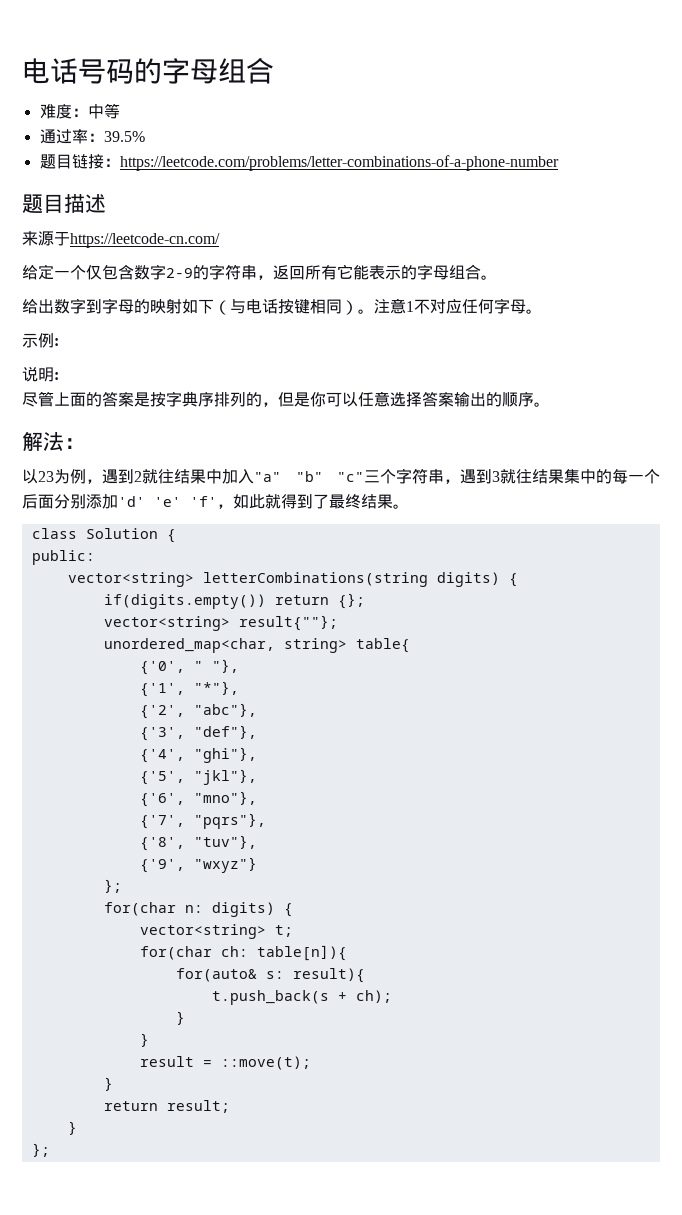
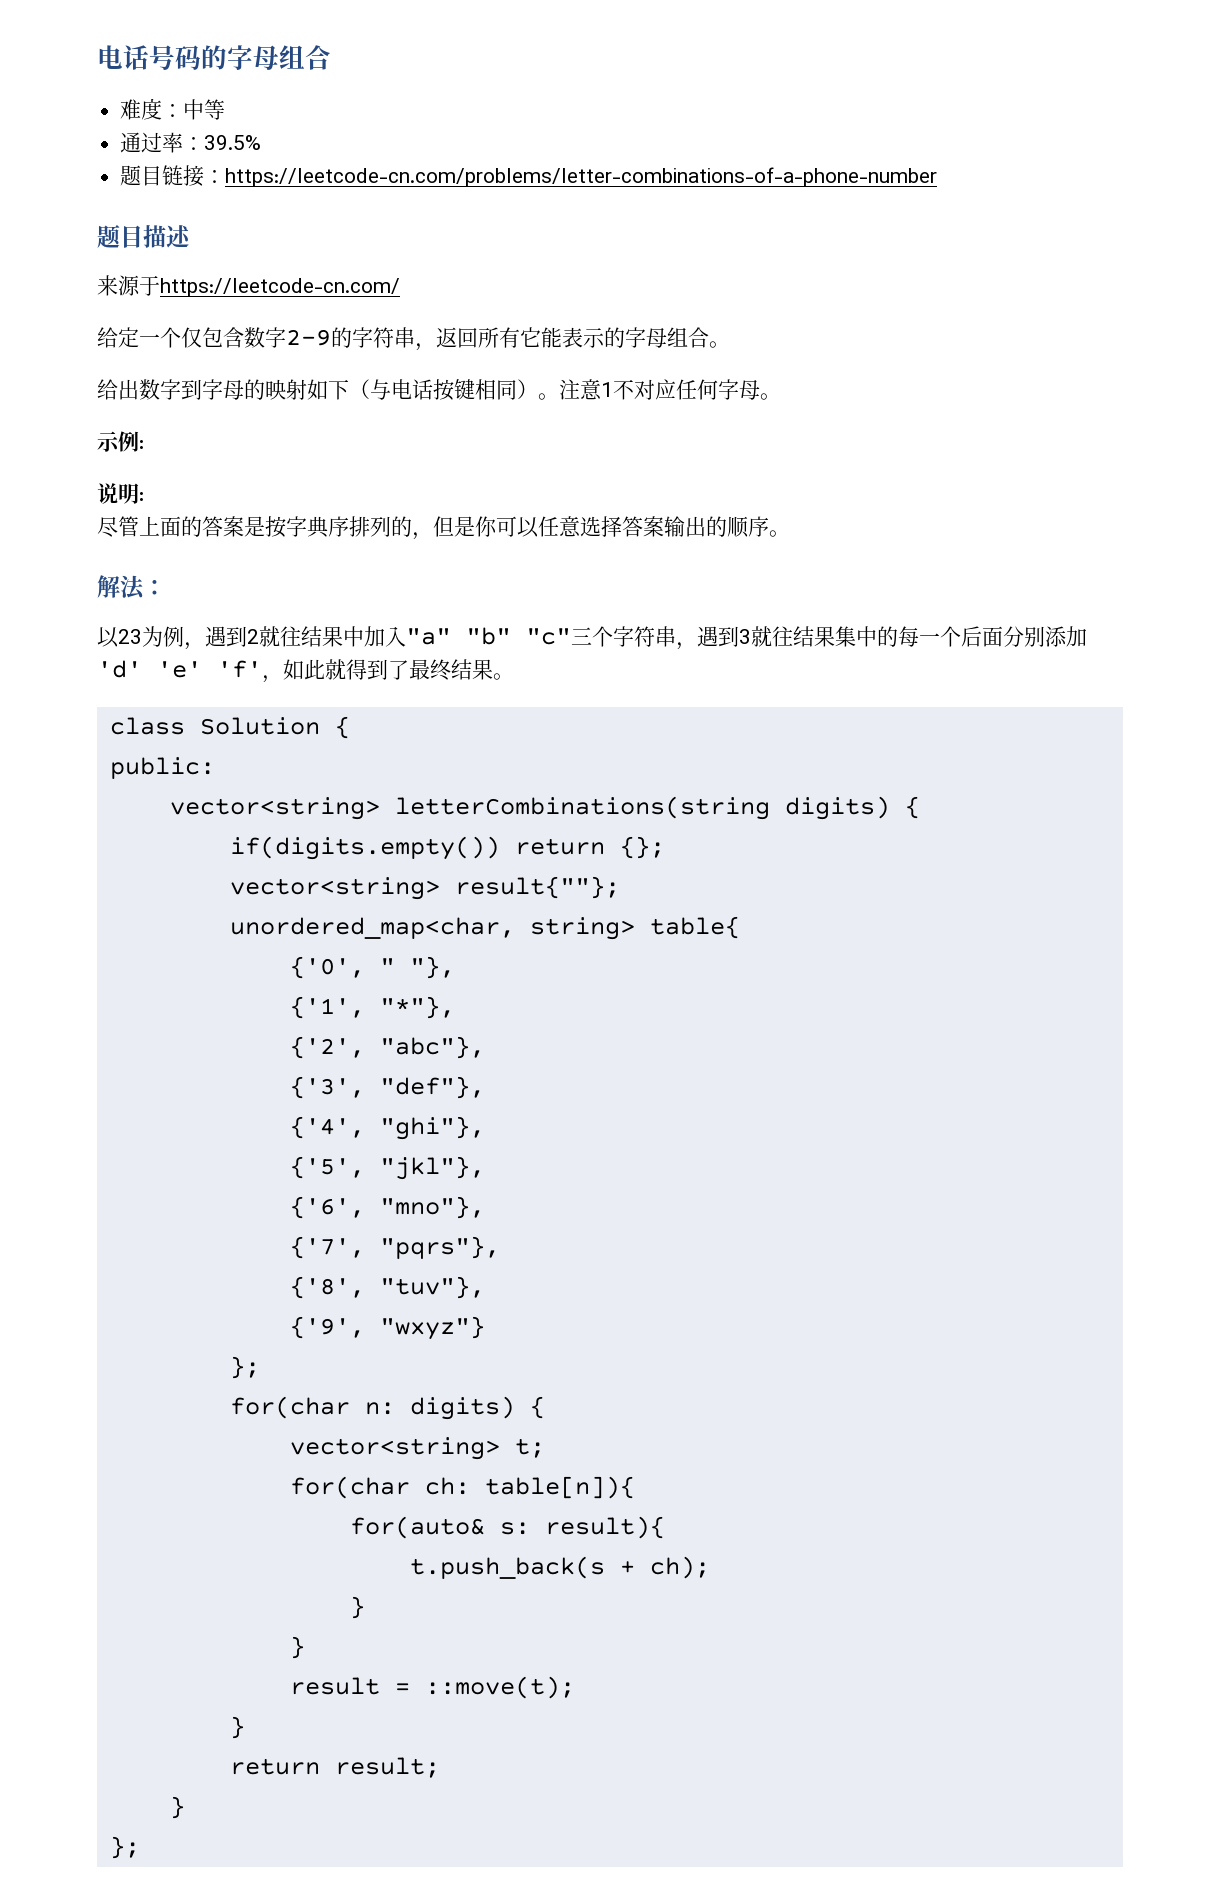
- 题目链接：https://leetcode.com/problems/letter-combinations-of-a-phone-number
+ 题目链接：https://leetcode-cn.com/problems/letter-combinations-of-a-phone-number

